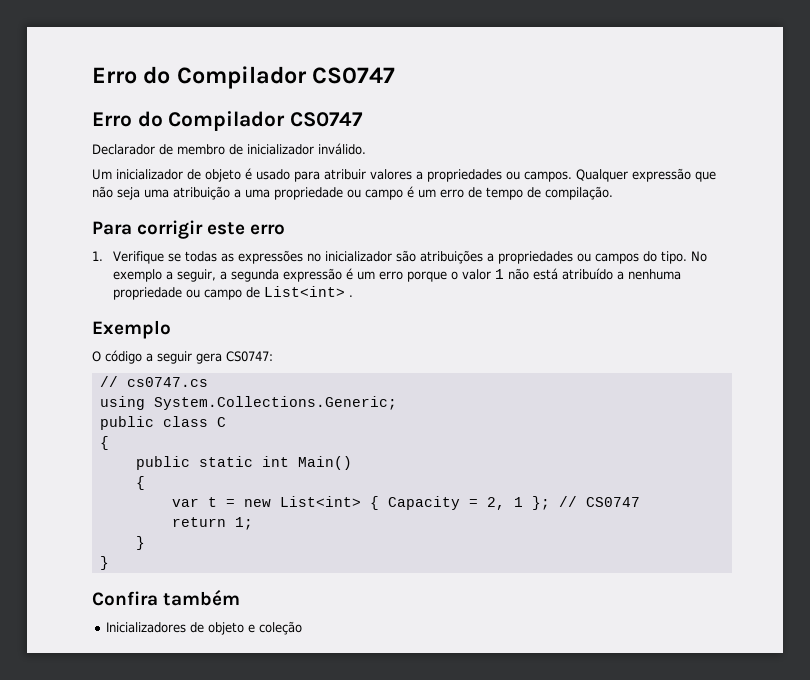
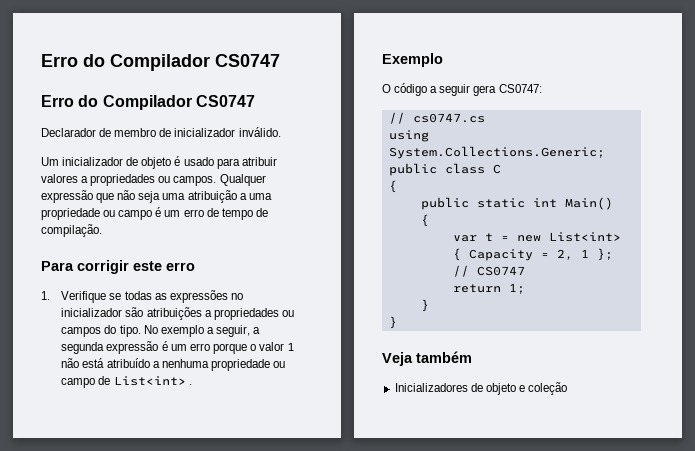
- Confira também
+ Veja também

